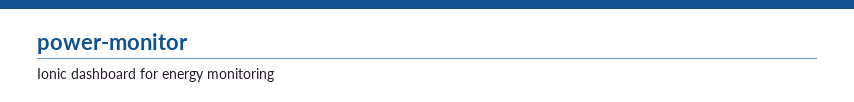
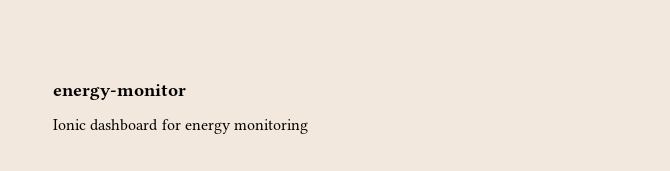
- power-monitor
+ energy-monitor

